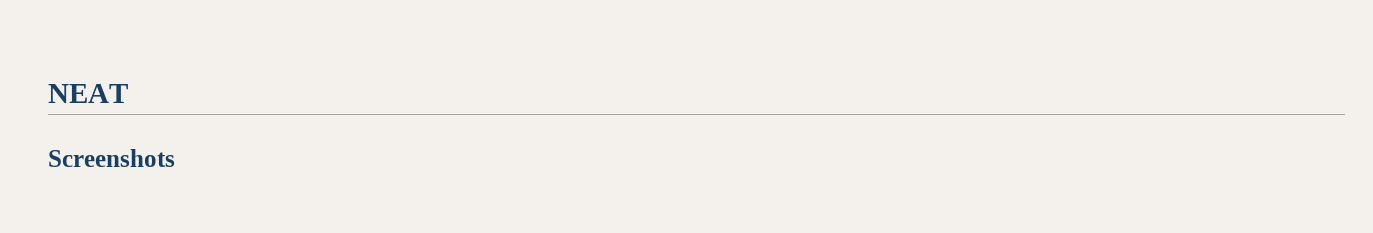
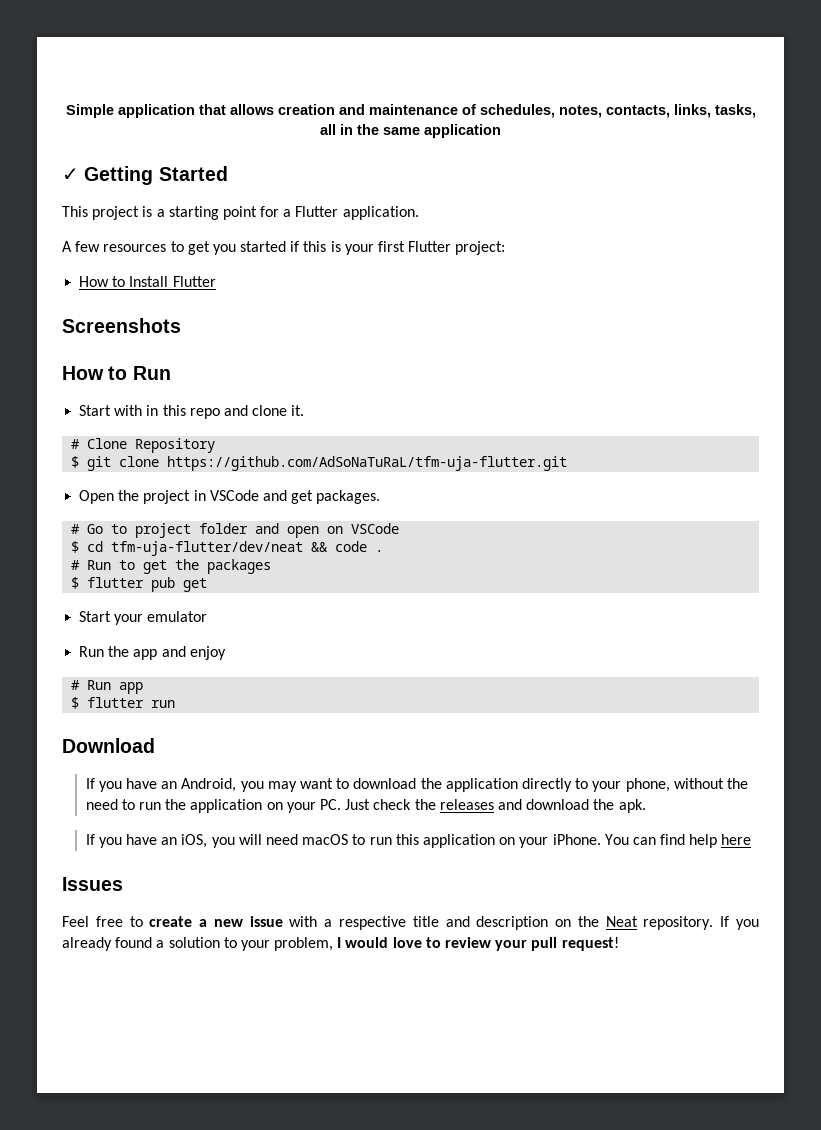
- NEAT
+ Simple application that allows creation and maintenance of schedules, notes, contacts, links, tasks, all in the same application
+ ✓ Getting Started
+ This project is a starting point for a Flutter application.
+ A few resources to get you started if this is your first Flutter project:
+ How to Install Flutter
  Screenshots
+ How to Run
+ Start with in this repo and clone it.
+ # Clone Repository
+ $ git clone https://github.com/AdSoNaTuRaL/tfm-uja-flutter.git
+ Open the project in VSCode and get packages.
+ # Go to project folder and open on VSCode
+ $ cd tfm-uja-flutter/dev/neat && code .
+ # Run to get the packages
+ $ flutter pub get
+ Start your emulator
+ Run the app and enjoy
+ # Run app
+ $ flutter run
+ Download
+ If you have an Android, you may want to download the application directly to your phone, without the need to run the application on your PC. Just check the releases and download the apk.
+ If you have an iOS, you will need macOS to run this application on your iPhone. You can find help here
+ Issues
+ Feel free to create a new issue with a respective title and description on the Neat repository. If you already found a solution to your problem, I would love to review your pull request!

